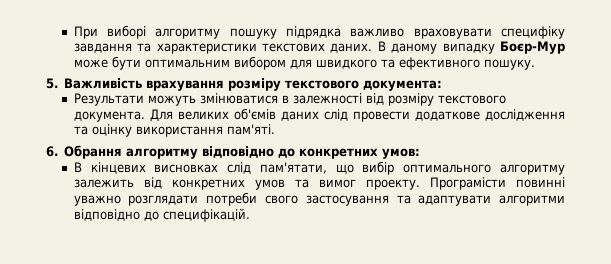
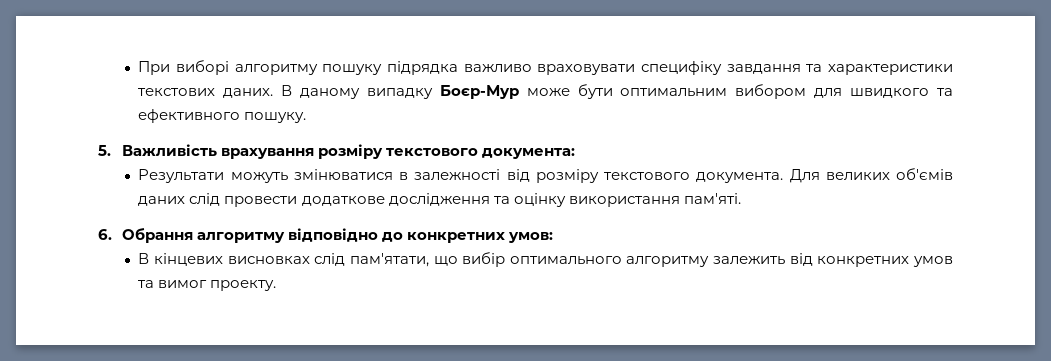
- Програмісти повинні уважно розглядати потреби свого застосування та адаптувати алгоритми відповідно до специфікацій.

